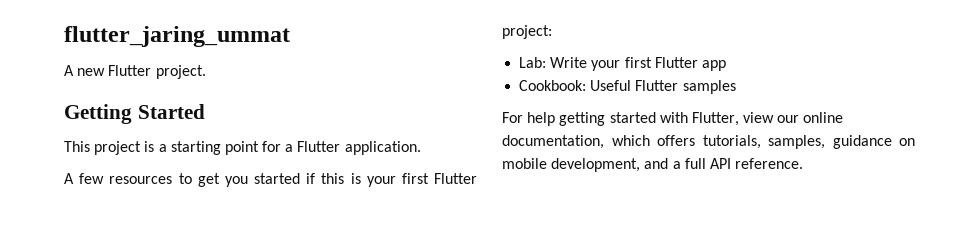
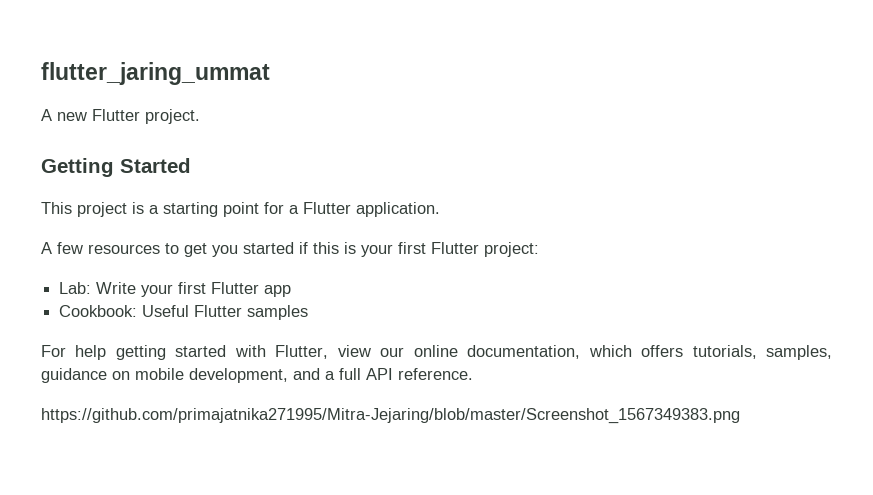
+ https://github.com/primajatnika271995/Mitra-Jejaring/blob/master/Screenshot_1567349383.png

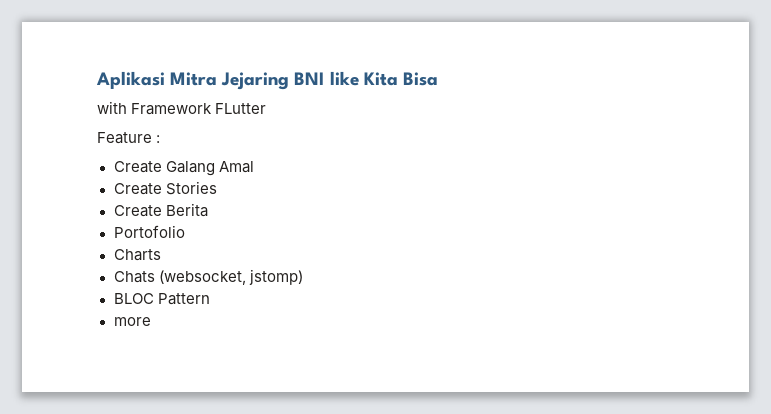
- flutter_jaring_ummat
- A new Flutter project.
- Getting Started
- This project is a starting point for a Flutter application.
- A few resources to get you started if this is your first Flutter project:
- Lab: Write your first Flutter app
- Cookbook: Useful Flutter samples
- For help getting started with Flutter, view our online documentation, which offers tutorials, samples, guidance on mobile development, and a full API reference.
- https://github.com/primajatnika271995/Mitra-Jejaring/blob/master/Screenshot_1567349383.png
+ Aplikasi Mitra Jejaring BNI like Kita Bisa
+ with Framework FLutter
+ Feature :
+ Create Galang Amal
+ Create Stories
+ Create Berita
+ Portofolio
+ Charts
+ Chats (websocket, jstomp)
+ BLOC Pattern
+ more

